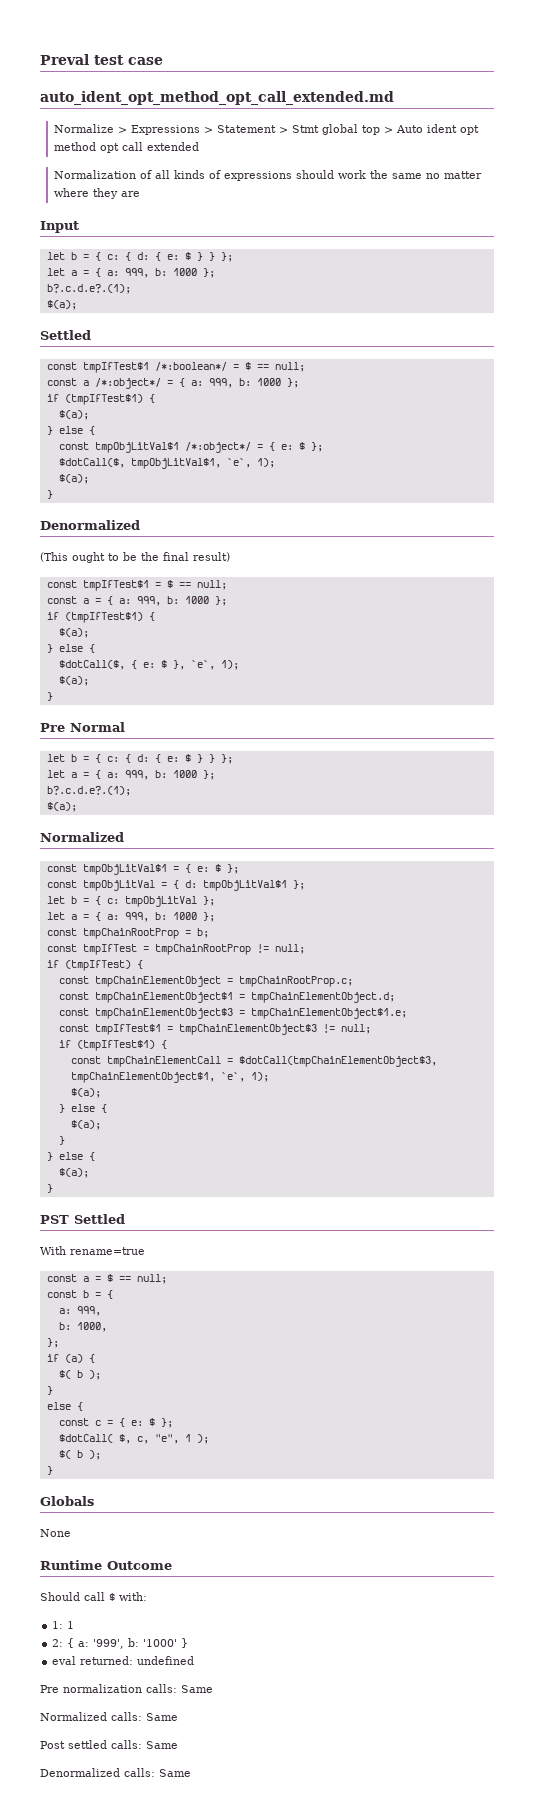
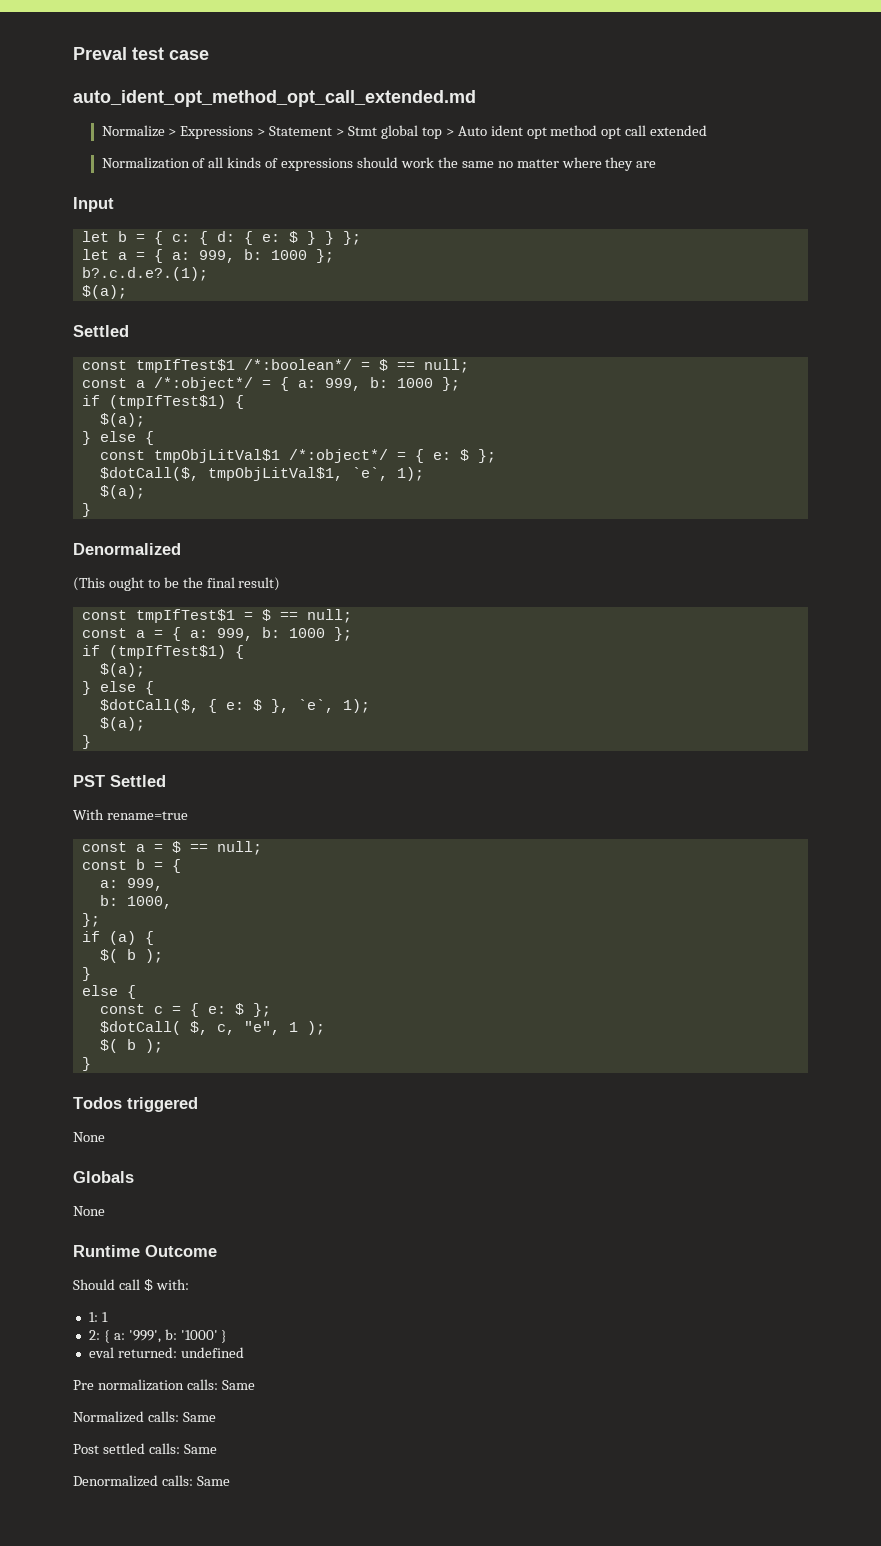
- Pre Normal
- let b = { c: { d: { e: $ } } };
- let a = { a: 999, b: 1000 };
- b?.c.d.e?.(1);
- $(a);
- Normalized
- const tmpObjLitVal$1 = { e: $ };
- const tmpObjLitVal = { d: tmpObjLitVal$1 };
- let b = { c: tmpObjLitVal };
- let a = { a: 999, b: 1000 };
- const tmpChainRootProp = b;
- const tmpIfTest = tmpChainRootProp != null;
- if (tmpIfTest) {
- const tmpChainElementObject = tmpChainRootProp.c;
- const tmpChainElementObject$1 = tmpChainElementObject.d;
- const tmpChainElementObject$3 = tmpChainElementObject$1.e;
- const tmpIfTest$1 = tmpChainElementObject$3 != null;
- if (tmpIfTest$1) {
- const tmpChainElementCall = $dotCall(tmpChainElementObject$3, tmpChainElementObject$1, `e`, 1);
- $(a);
- } else {
- $(a);
- }
- } else {
- $(a);
- }
+ Todos triggered
+ None

